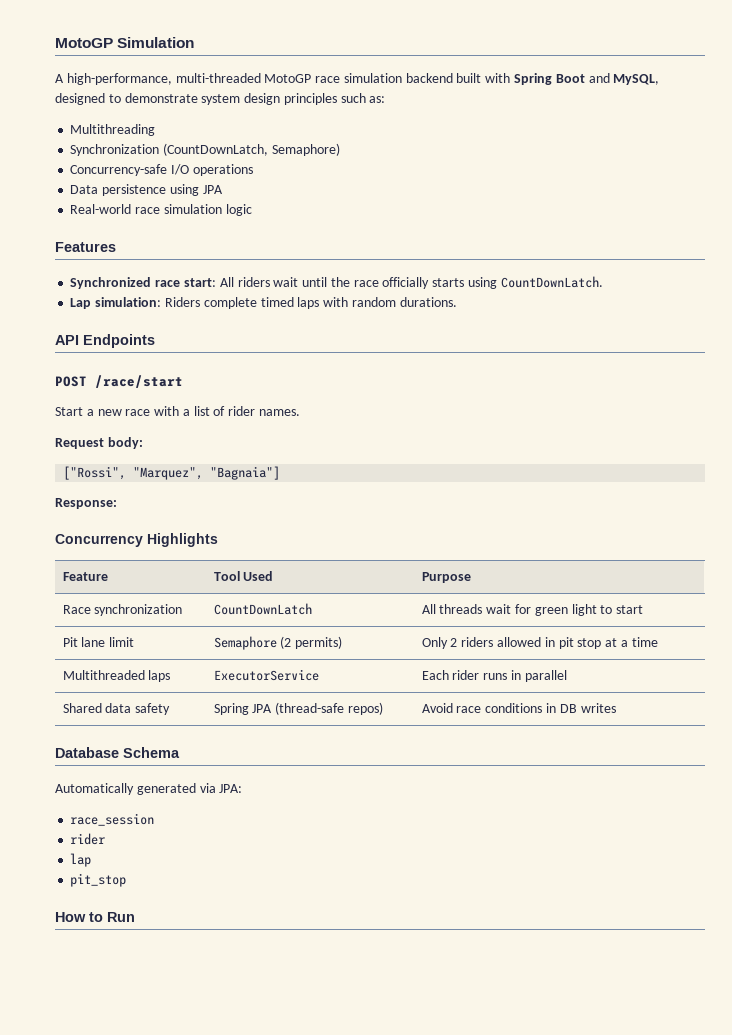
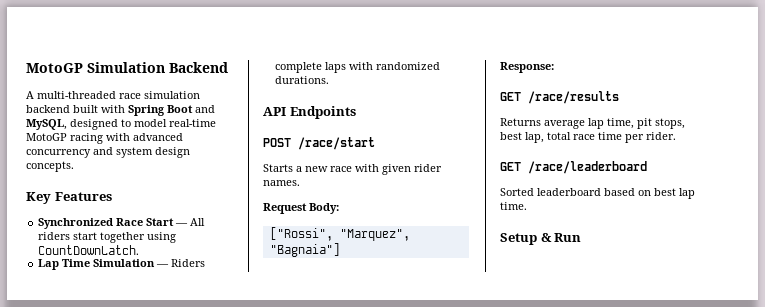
- MotoGP Simulation
+ MotoGP Simulation Backend
- A high-performance, multi-threaded MotoGP race simulation backend built with Spring Boot and MySQL, designed to demonstrate system design principles such as:
- Multithreading
- Synchronization (CountDownLatch, Semaphore)
- Concurrency-safe I/O operations
- Data persistence using JPA
- Real-world race simulation logic
- Features
- Synchronized race start: All riders wait until the race officially starts using CountDownLatch.
+ A multi-threaded race simulation backend built with Spring Boot and MySQL, designed to model real-time MotoGP racing with advanced concurrency and system design concepts.
+ Key Features
+ Synchronized Race Start — All riders start together using CountDownLatch.
- Lap simulation: Riders complete timed laps with random durations.
+ Lap Time Simulation — Riders complete laps with randomized durations.
- Start a new race with a list of rider names.
+ Starts a new race with given rider names.
- Request body:
+ Request Body:
- Concurrency Highlights
- Feature | Tool Used | Purpose
- Race synchronization | CountDownLatch | All threads wait for green light to start
- Pit lane limit | Semaphore (2 permits) | Only 2 riders allowed in pit stop at a time
- Multithreaded laps | ExecutorService | Each rider runs in parallel
- Shared data safety | Spring JPA (thread-safe repos) | Avoid race conditions in DB writes
- Database Schema
- Automatically generated via JPA:
- race_session
- rider
- lap
- pit_stop
- How to Run
+ GET /race/results
+ Returns average lap time, pit stops, best lap, total race time per rider.
+ GET /race/leaderboard
+ Sorted leaderboard based on best lap time.
+ Setup & Run

